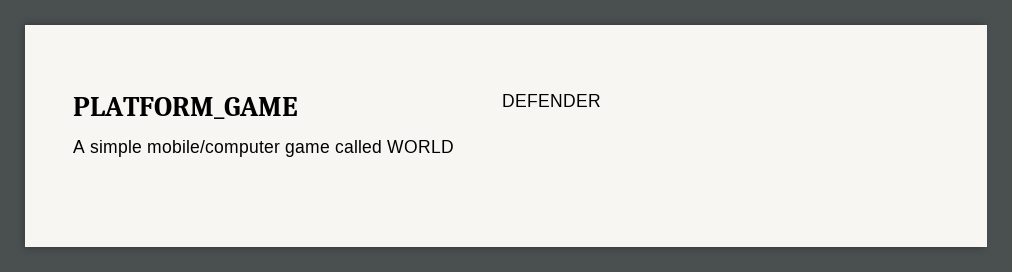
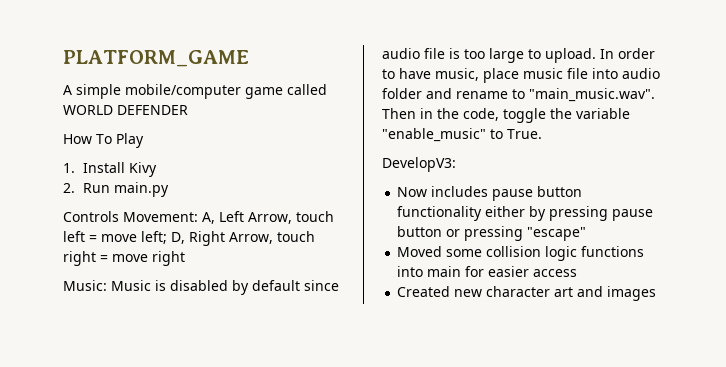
+ How To Play
+ 1. Install Kivy
+ 2. Run main.py
+ Controls Movement: A, Left Arrow, touch left = move left; D, Right Arrow, touch right = move right
+ Music: Music is disabled by default since audio file is too large to upload. In order to have music, place music file into audio folder and rename to "main_music.wav". Then in the code, toggle the variable "enable_music" to True.
+ DevelopV3:
+ Now includes pause button functionality either by pressing pause button or pressing "escape"
+ Moved some collision logic functions into main for easier access
+ Created new character art and images

